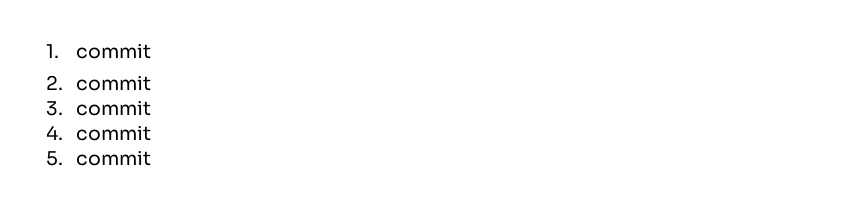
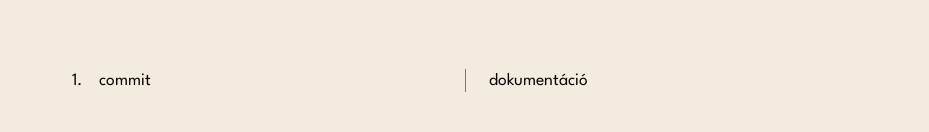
- 2. commit
- 3. commit
- 4. commit
- 5. commit
+ dokumentáció

